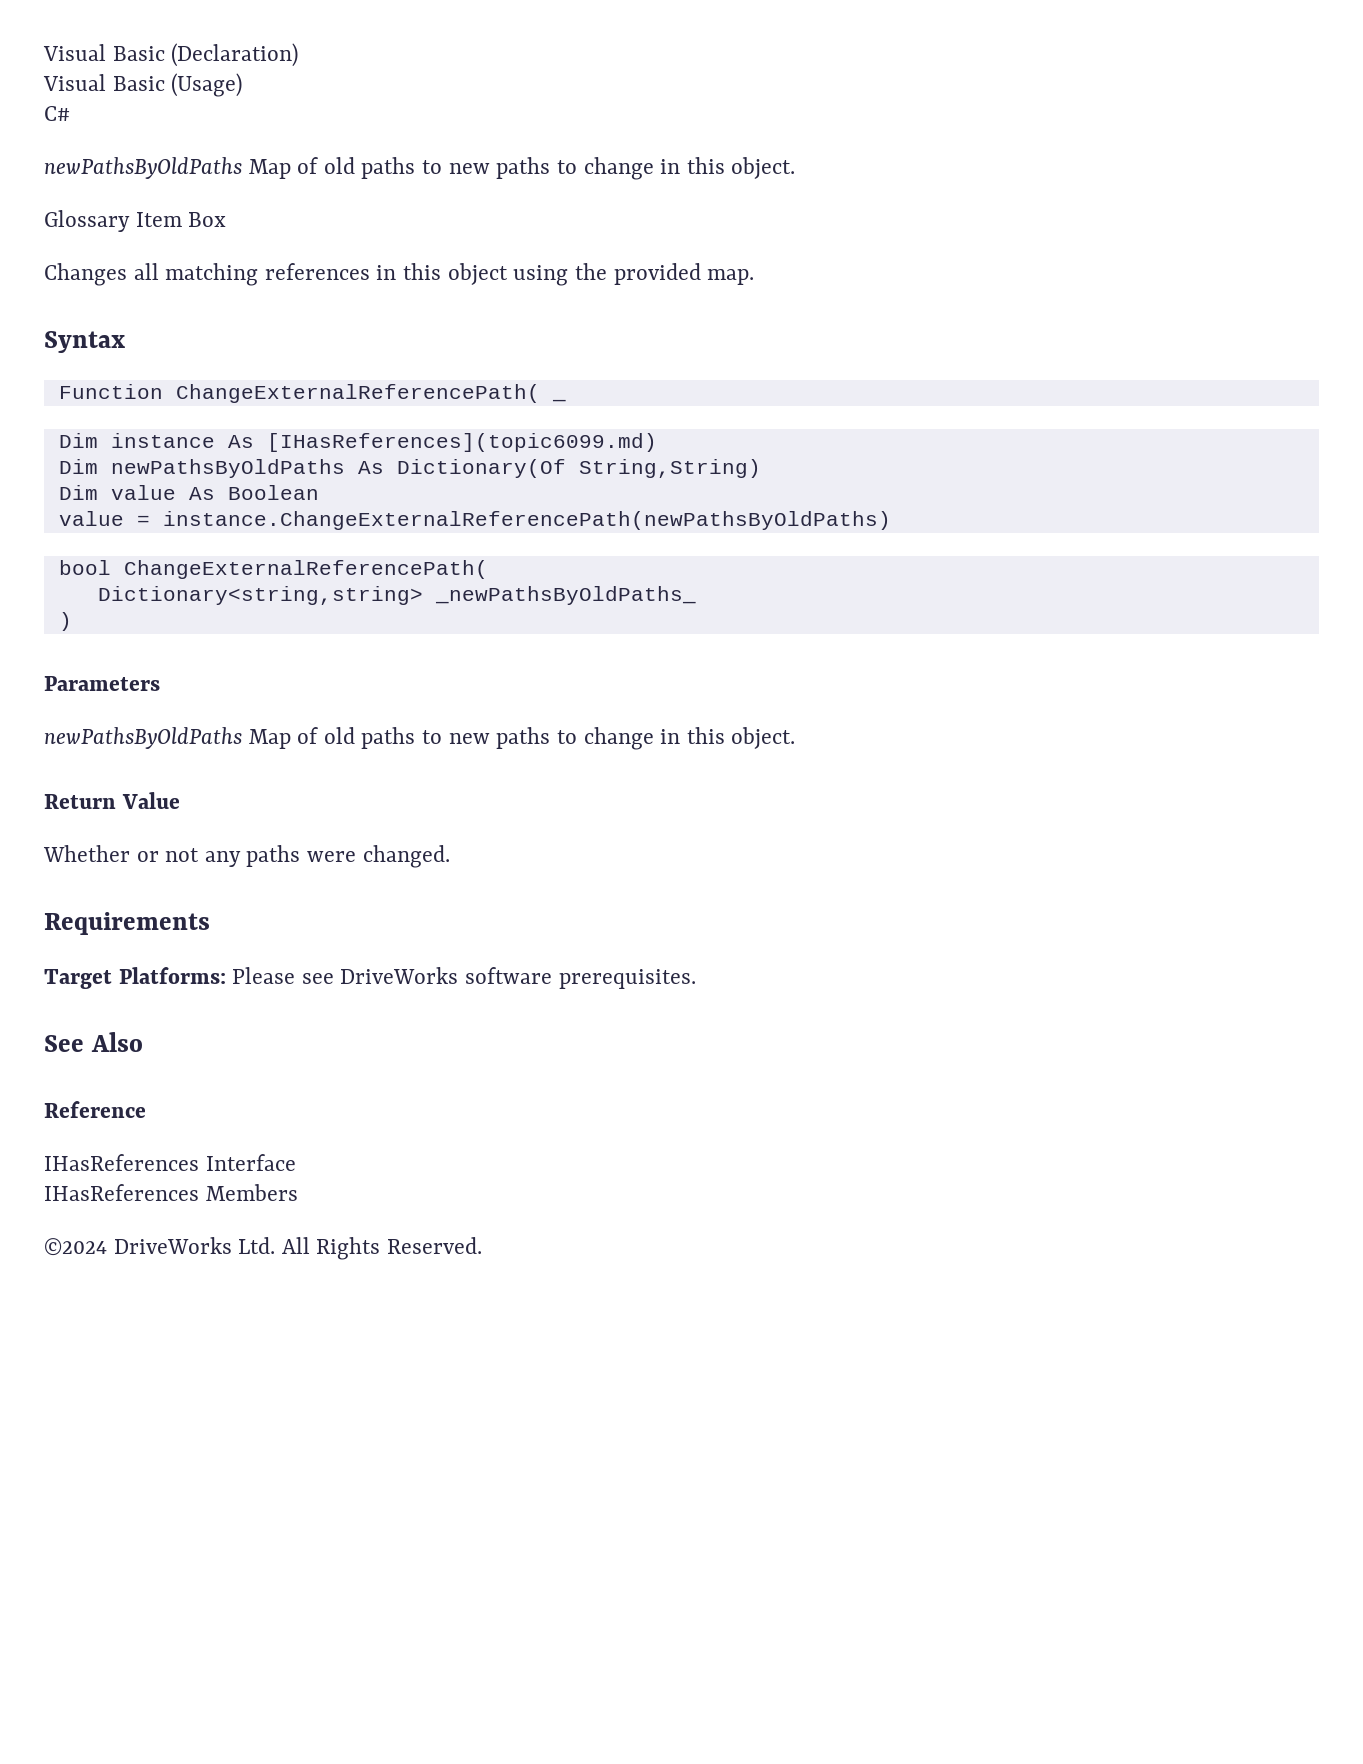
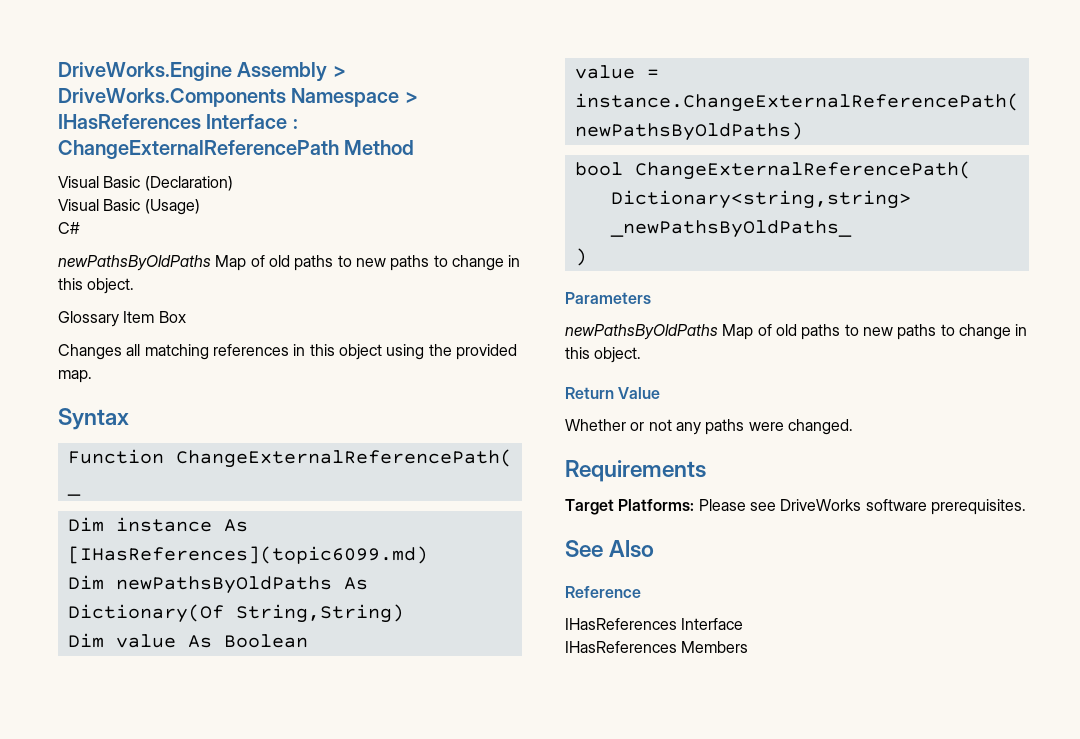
+ DriveWorks.Engine Assembly > DriveWorks.Components Namespace > IHasReferences Interface : ChangeExternalReferencePath Method
- ©2024 DriveWorks Ltd. All Rights Reserved.

